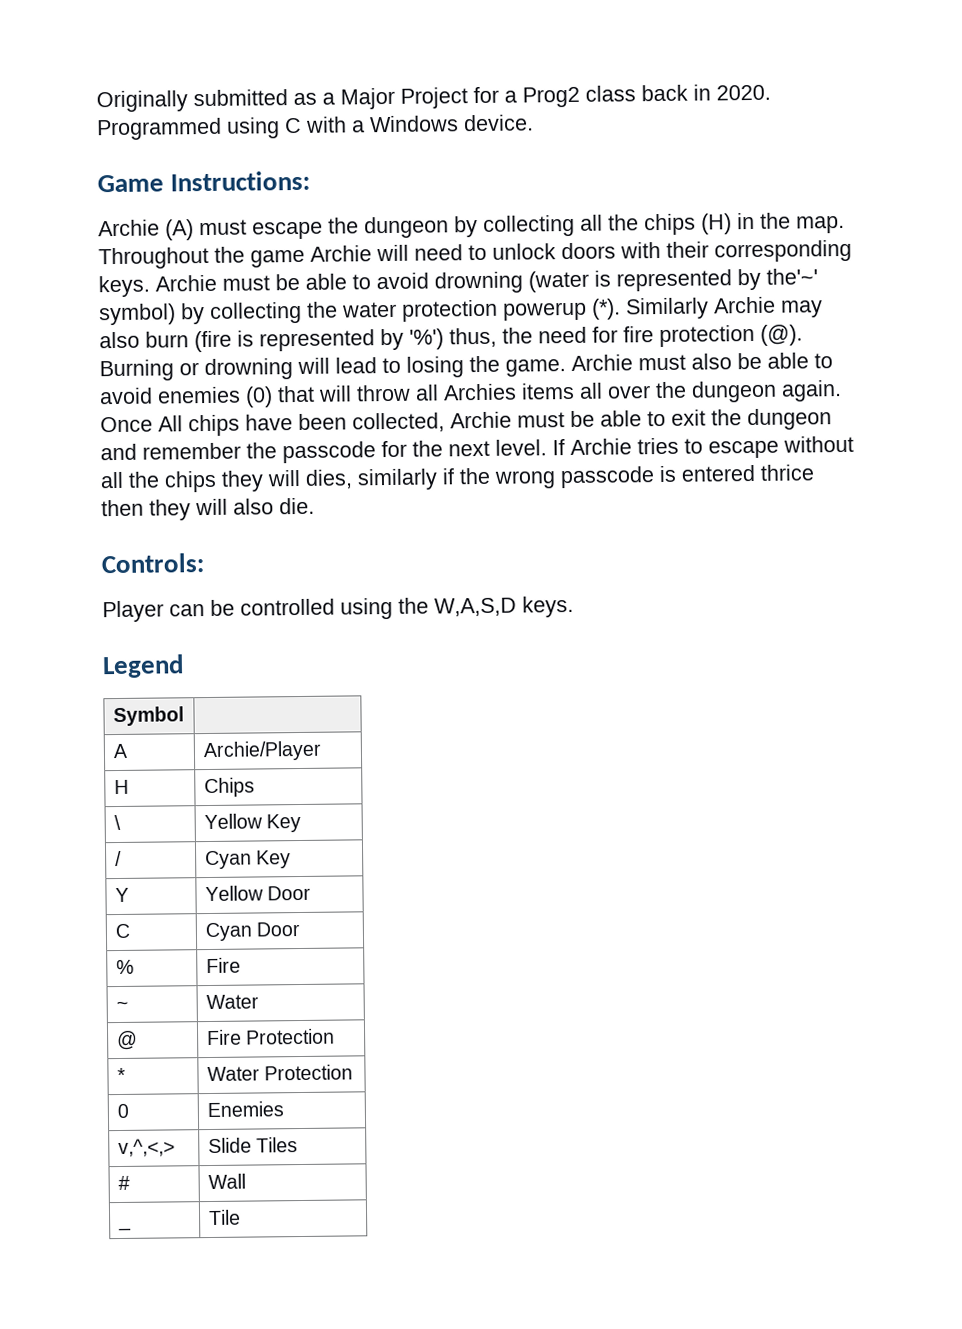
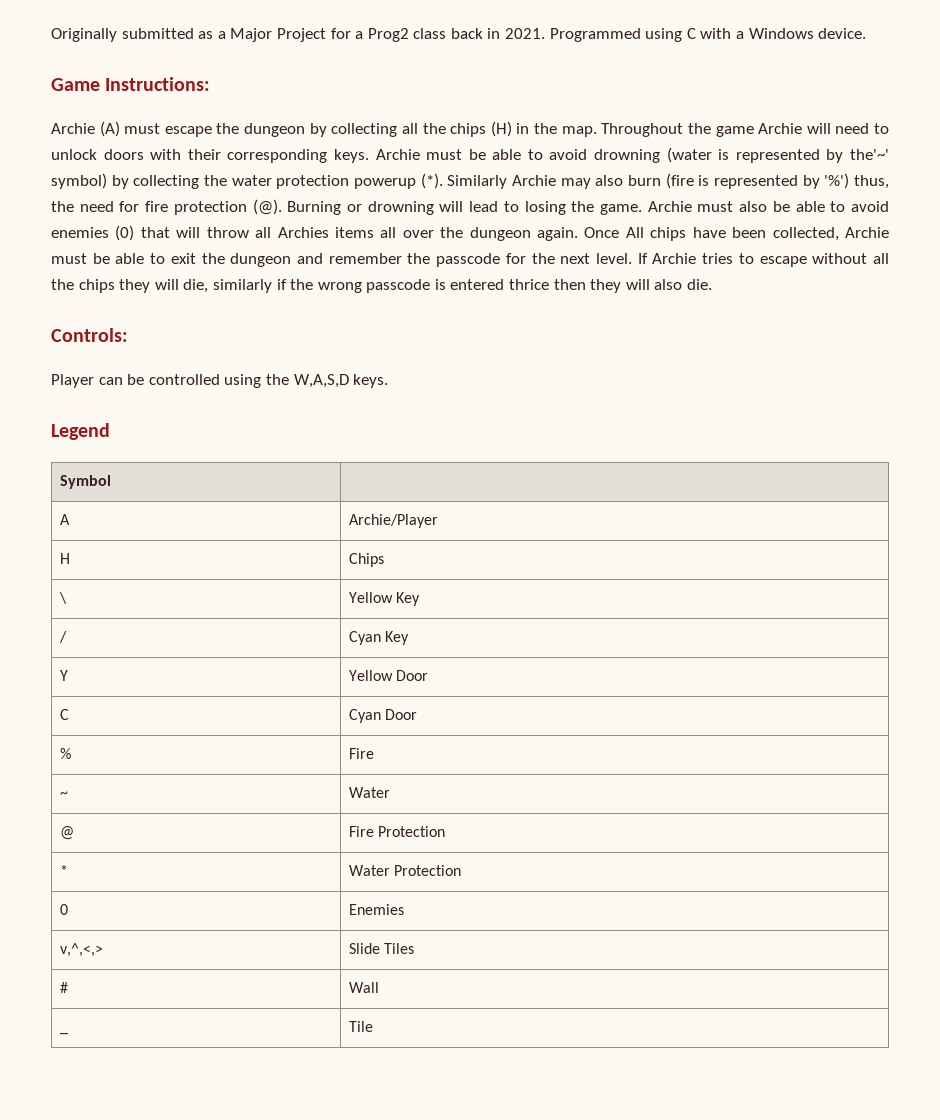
- Originally submitted as a Major Project for a Prog2 class back in 2020.
+ Originally submitted as a Major Project for a Prog2 class back in 2021.
- If Archie tries to escape without all the chips they will dies, similarly if the wrong passcode is entered thrice then they will also die.
+ If Archie tries to escape without all the chips they will die, similarly if the wrong passcode is entered thrice then they will also die.

